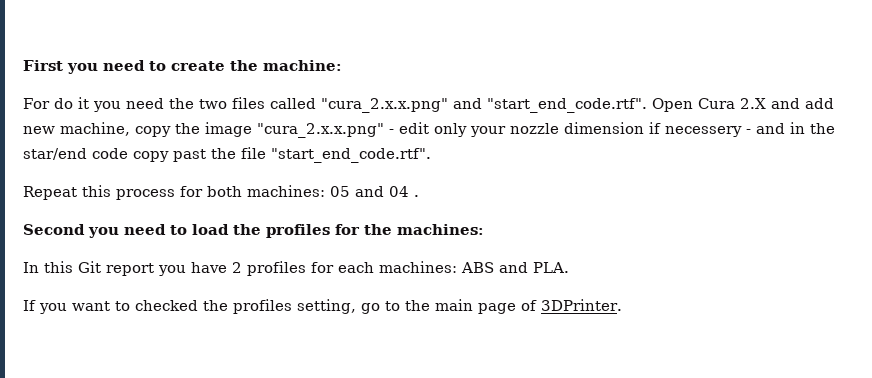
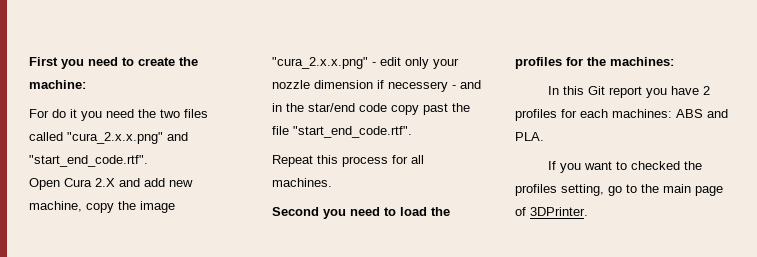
- For do it you need the two files called "cura_2.x.x.png" and "start_end_code.rtf". Open Cura 2.X and add new machine, copy the image "cura_2.x.x.png" - edit only your nozzle dimension if necessery - and in the star/end code copy past the file "start_end_code.rtf".
+ For do it you need the two files called "cura_2.x.x.png" and "start_end_code.rtf".
+ Open Cura 2.X and add new machine, copy the image "cura_2.x.x.png" - edit only your nozzle dimension if necessery - and in the star/end code copy past the file "start_end_code.rtf".
- Repeat this process for both machines: 05 and 04 .
+ Repeat this process for all machines.

